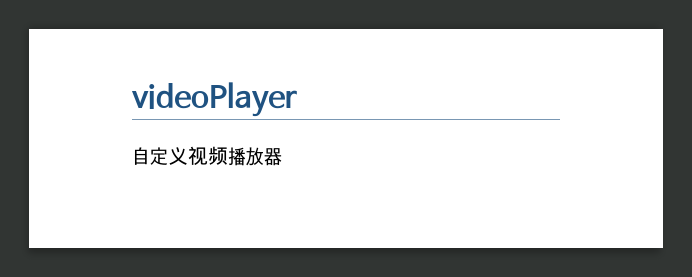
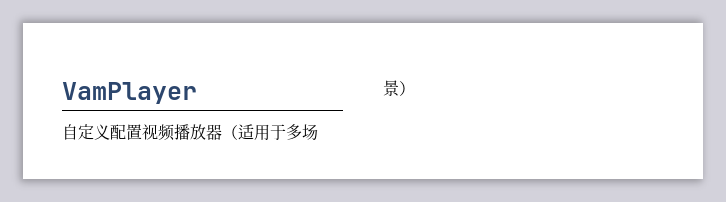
- videoPlayer
+ VamPlayer
- 自定义视频播放器
+ 自定义配置视频播放器（适用于多场景）

